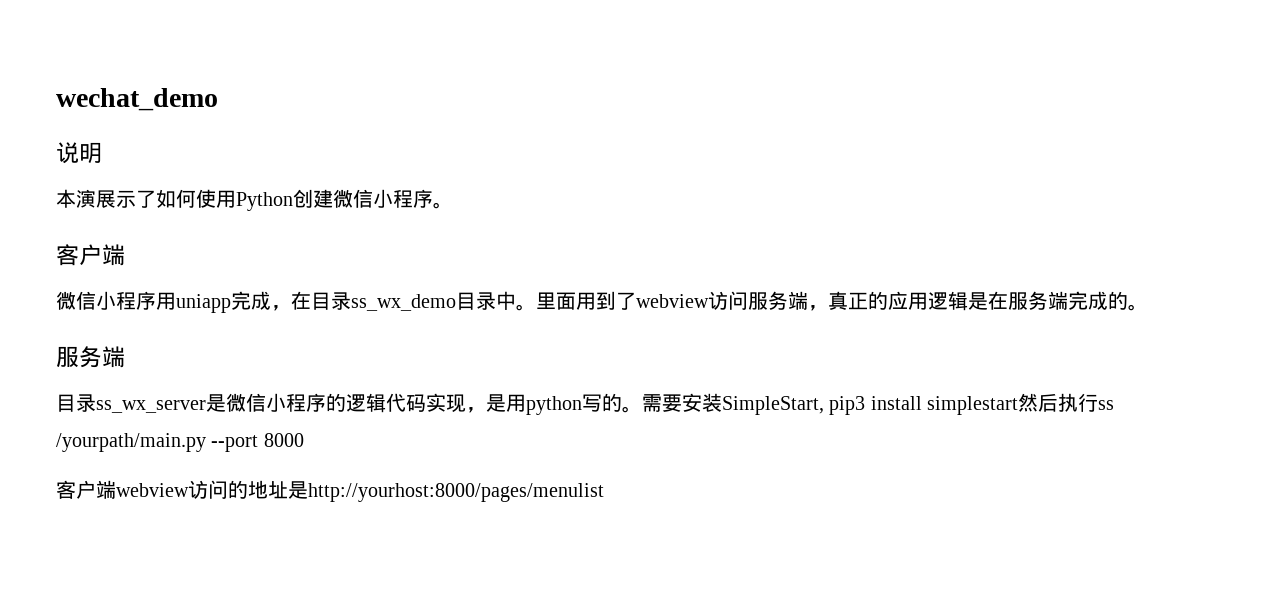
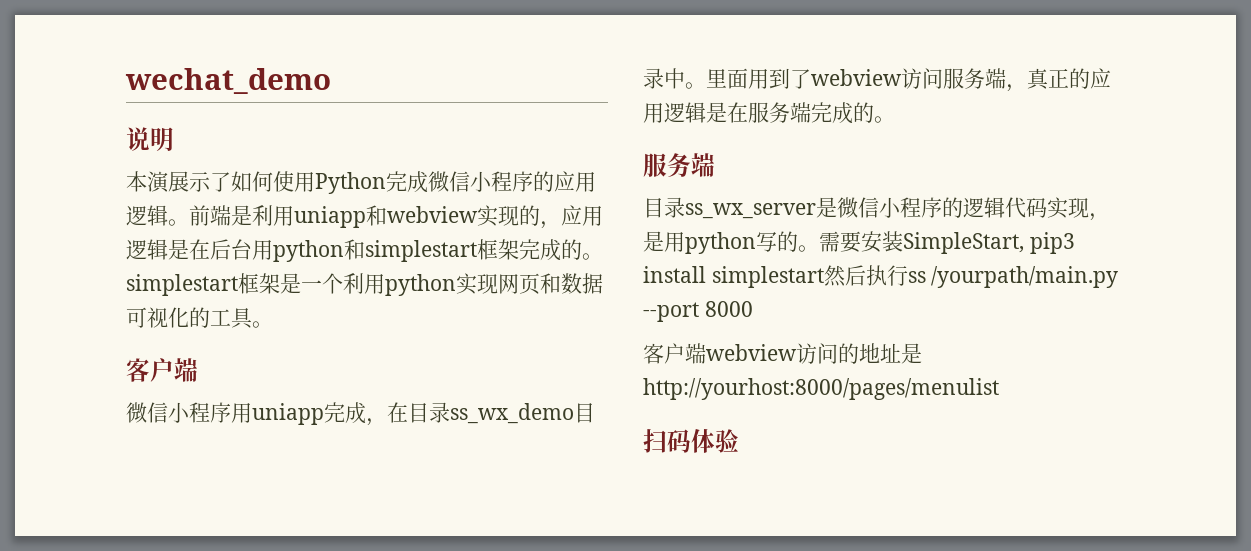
- 本演展示了如何使用Python创建微信小程序。
+ 本演展示了如何使用Python完成微信小程序的应用逻辑。前端是利用uniapp和webview实现的，应用逻辑是在后台用python和simplestart框架完成的。simplestart框架是一个利用python实现网页和数据可视化的工具。
+ 扫码体验

